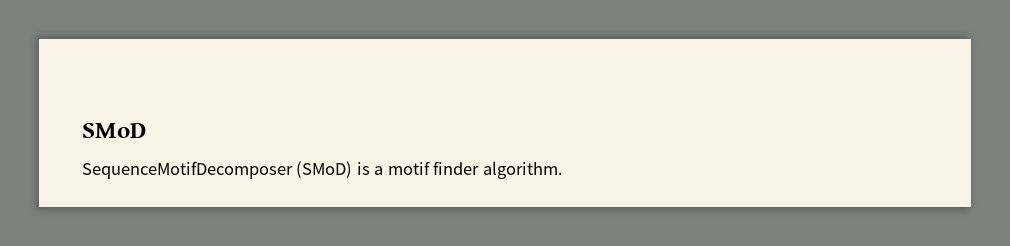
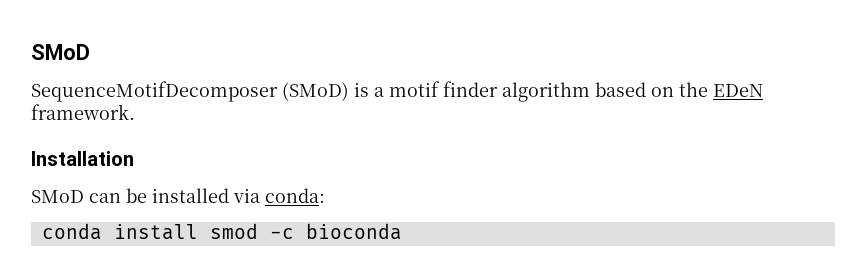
- SequenceMotifDecomposer (SMoD) is a motif finder algorithm.
+ SequenceMotifDecomposer (SMoD) is a motif finder algorithm based on the EDeN framework.
+ Installation
+ SMoD can be installed via conda:
+ conda install smod -c bioconda

